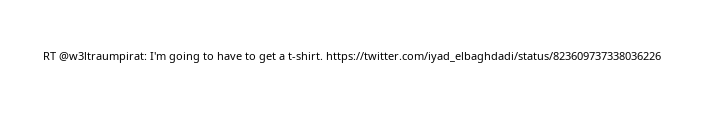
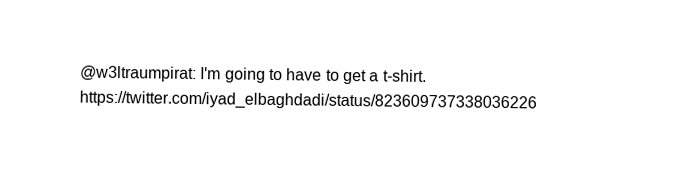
- RT @w3ltraumpirat: I'm going to have to get a t-shirt. https://twitter.com/iyad_elbaghdadi/status/823609737338036226
+ @w3ltraumpirat: I'm going to have to get a t-shirt. https://twitter.com/iyad_elbaghdadi/status/823609737338036226

